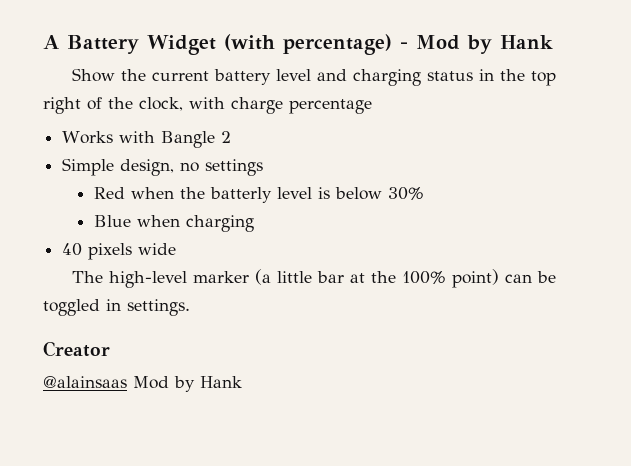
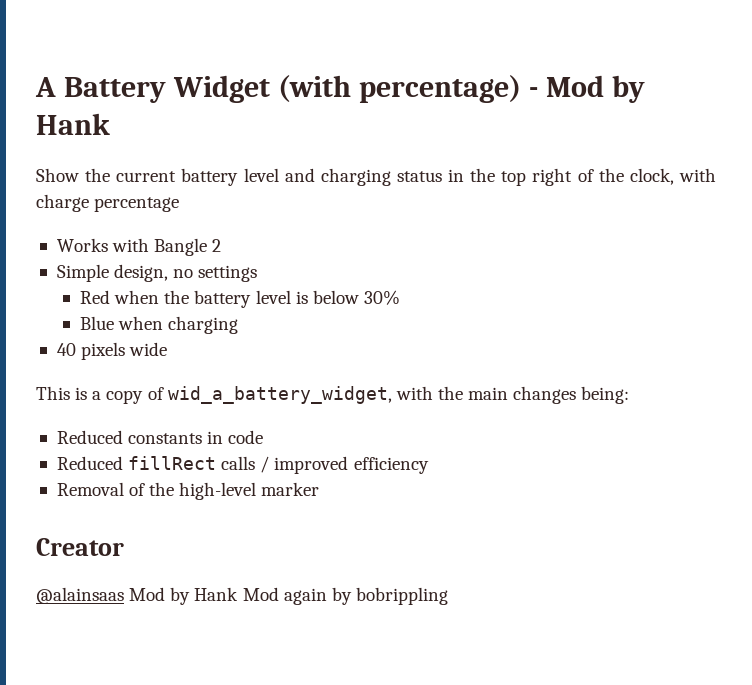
- Red when the batterly level is below 30%
+ Red when the battery level is below 30%
- The high-level marker (a little bar at the 100% point) can be toggled in settings.
+ This is a copy of wid_a_battery_widget, with the main changes being:
+ Reduced constants in code
+ Reduced fillRect calls / improved efficiency
+ Removal of the high-level marker
- @alainsaas Mod by Hank
+ @alainsaas Mod by Hank Mod again by bobrippling

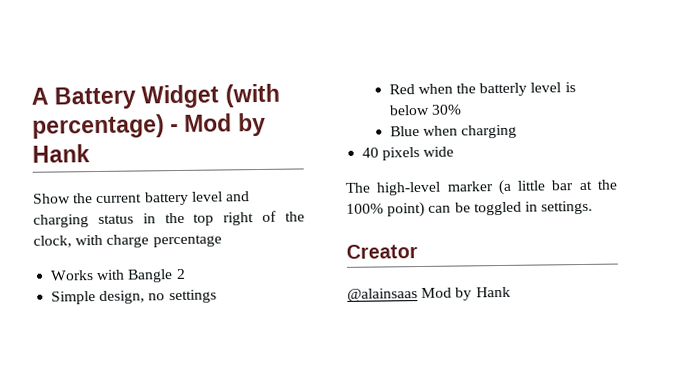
- Red when the battery level is below 30%
+ Red when the batterly level is below 30%
- This is a copy of wid_a_battery_widget, with the main changes being:
- Reduced constants in code
- Reduced fillRect calls / improved efficiency
- Removal of the high-level marker
+ The high-level marker (a little bar at the 100% point) can be toggled in settings.
- @alainsaas Mod by Hank Mod again by bobrippling
+ @alainsaas Mod by Hank

